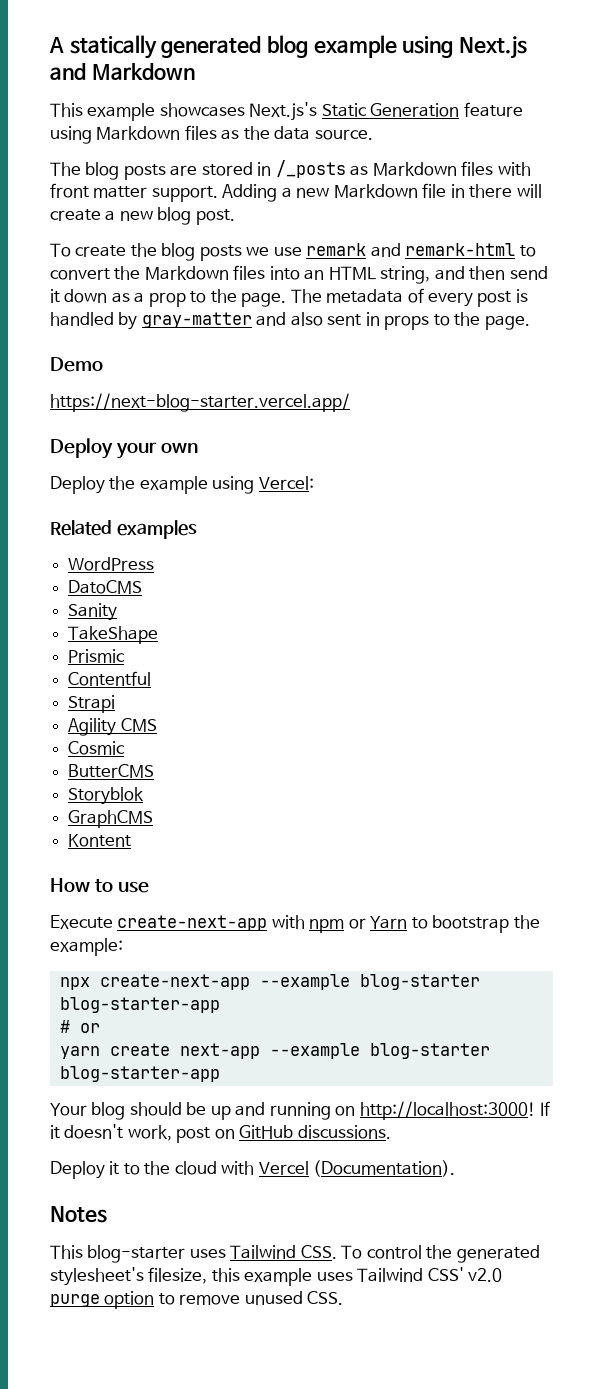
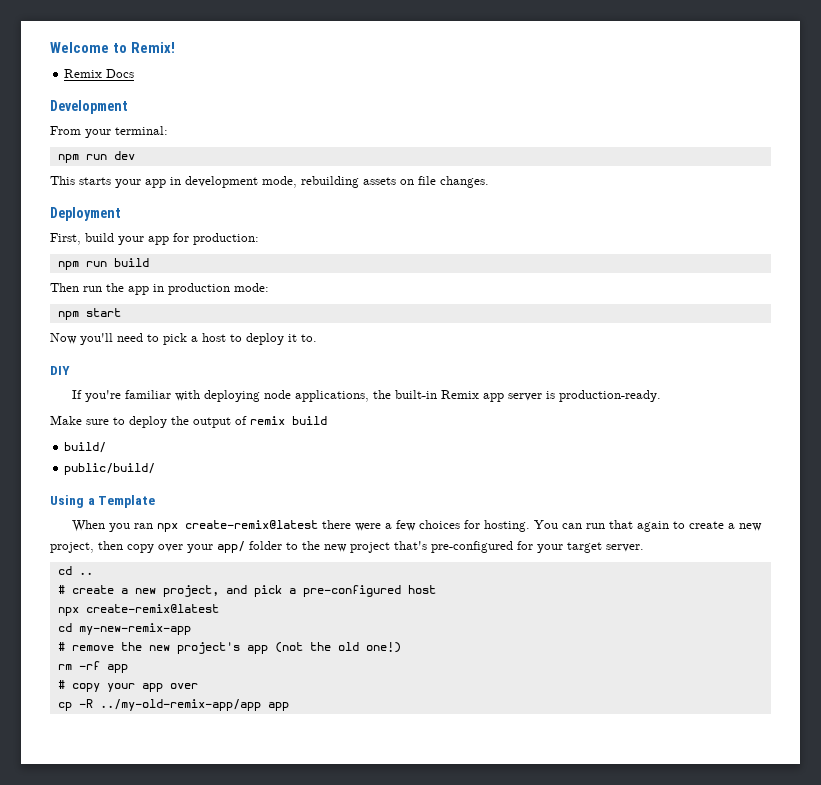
- A statically generated blog example using Next.js and Markdown
- This example showcases Next.js's Static Generation feature using Markdown files as the data source.
- The blog posts are stored in /_posts as Markdown files with front matter support. Adding a new Markdown file in there will create a new blog post.
- To create the blog posts we use remark and remark-html to convert the Markdown files into an HTML string, and then send it down as a prop to the page. The metadata of every post is handled by gray-matter and also sent in props to the page.
- Demo
- https://next-blog-starter.vercel.app/
- Deploy your own
- Deploy the example using Vercel:
- Related examples
- WordPress
- DatoCMS
- Sanity
- TakeShape
- Prismic
- Contentful
- Strapi
- Agility CMS
- Cosmic
- ButterCMS
- Storyblok
- GraphCMS
- Kontent
- How to use
- Execute create-next-app with npm or Yarn to bootstrap the example:
- npx create-next-app --example blog-starter blog-starter-app
- # or
- yarn create next-app --example blog-starter blog-starter-app
- Your blog should be up and running on http://localhost:3000! If it doesn't work, post on GitHub discussions.
- Deploy it to the cloud with Vercel (Documentation).
- Notes
- This blog-starter uses Tailwind CSS. To control the generated stylesheet's filesize, this example uses Tailwind CSS' v2.0 purge option to remove unused CSS.
+ Welcome to Remix!
+ Remix Docs
+ Development
+ From your terminal:
+ npm run dev
+ This starts your app in development mode, rebuilding assets on file changes.
+ Deployment
+ First, build your app for production:
+ npm run build
+ Then run the app in production mode:
+ npm start
+ Now you'll need to pick a host to deploy it to.
+ DIY
+ If you're familiar with deploying node applications, the built-in Remix app server is production-ready.
+ Make sure to deploy the output of remix build
+ build/
+ public/build/
+ Using a Template
+ When you ran npx create-remix@latest there were a few choices for hosting. You can run that again to create a new project, then copy over your app/ folder to the new project that's pre-configured for your target server.
+ cd ..
+ # create a new project, and pick a pre-configured host
+ npx create-remix@latest
+ cd my-new-remix-app
+ # remove the new project's app (not the old one!)
+ rm -rf app
+ # copy your app over
+ cp -R ../my-old-remix-app/app app

